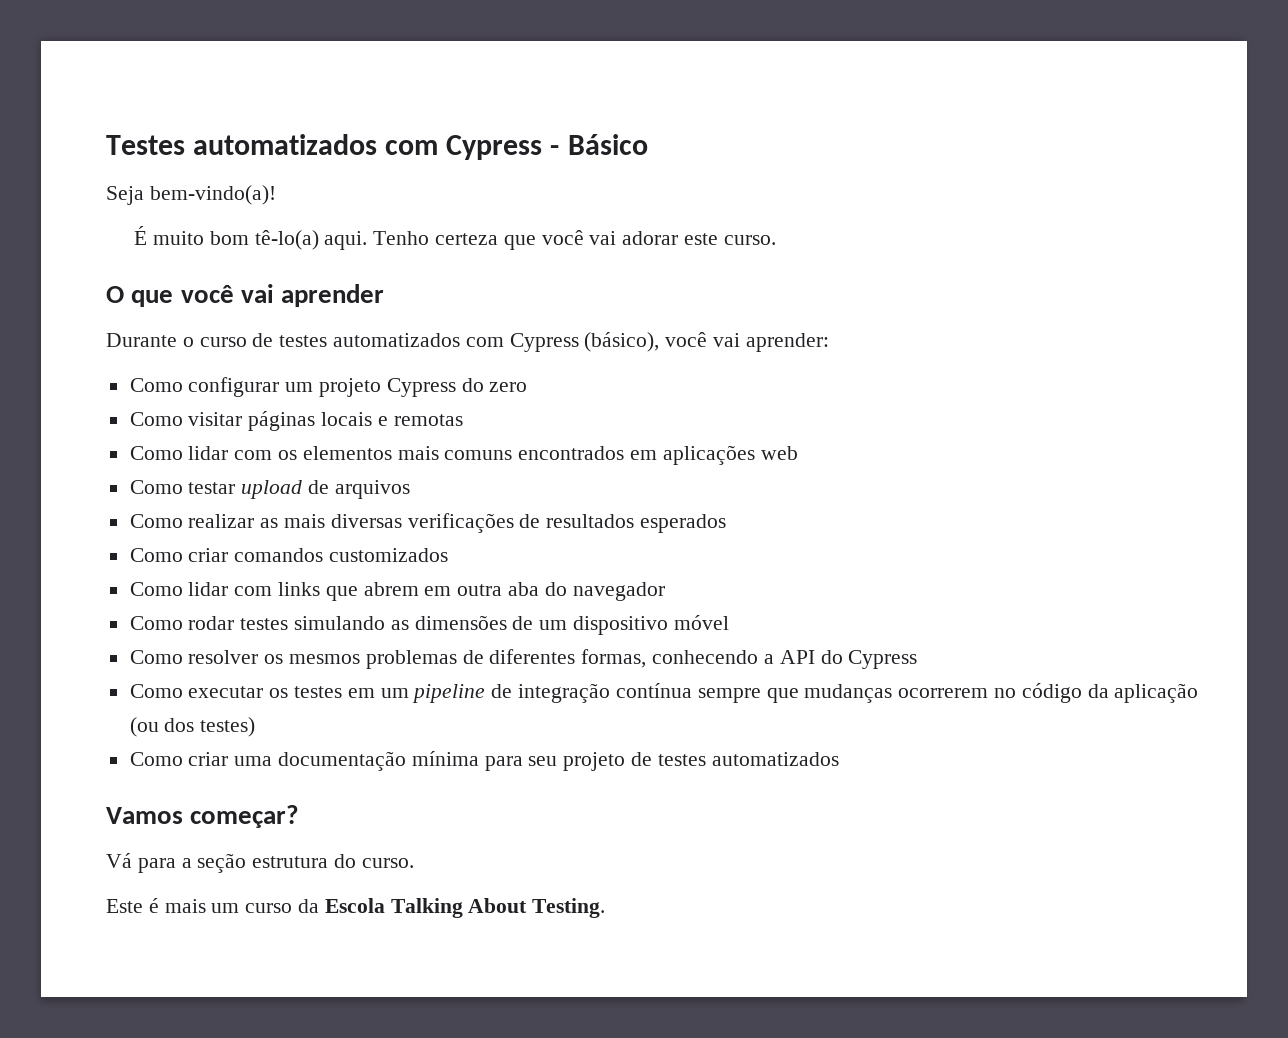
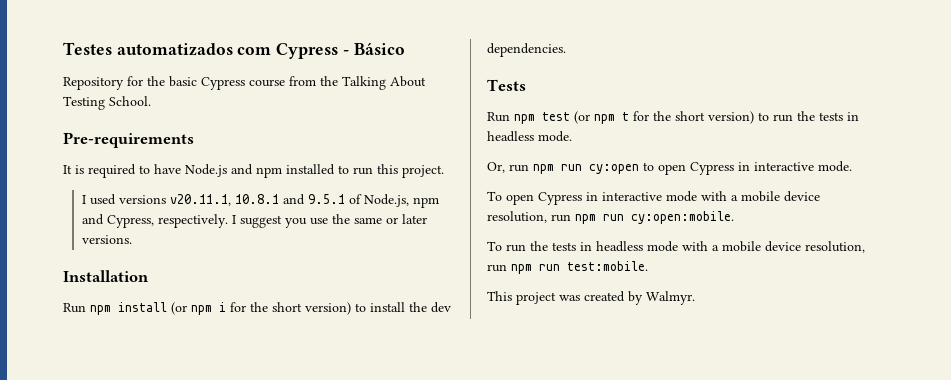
- Seja bem-vindo(a)!
- É muito bom tê-lo(a) aqui. Tenho certeza que você vai adorar este curso.
- O que você vai aprender
- Durante o curso de testes automatizados com Cypress (básico), você vai aprender:
- Como configurar um projeto Cypress do zero
- Como visitar páginas locais e remotas
- Como lidar com os elementos mais comuns encontrados em aplicações web
- Como testar upload de arquivos
- Como realizar as mais diversas verificações de resultados esperados
- Como criar comandos customizados
- Como lidar com links que abrem em outra aba do navegador
- Como rodar testes simulando as dimensões de um dispositivo móvel
- Como resolver os mesmos problemas de diferentes formas, conhecendo a API do Cypress
- Como executar os testes em um pipeline de integração contínua sempre que mudanças ocorrerem no código da aplicação (ou dos testes)
- Como criar uma documentação mínima para seu projeto de testes automatizados
- Vamos começar?
- Vá para a seção estrutura do curso.
- Este é mais um curso da Escola Talking About Testing.
+ Repository for the basic Cypress course from the Talking About Testing School.
+ Pre-requirements
+ It is required to have Node.js and npm installed to run this project.
+ I used versions v20.11.1, 10.8.1 and 9.5.1 of Node.js, npm and Cypress, respectively. I suggest you use the same or later versions.
+ Installation
+ Run npm install (or npm i for the short version) to install the dev dependencies.
+ Tests
+ Run npm test (or npm t for the short version) to run the tests in headless mode.
+ Or, run npm run cy:open to open Cypress in interactive mode.
+ To open Cypress in interactive mode with a mobile device resolution, run npm run cy:open:mobile.
+ To run the tests in headless mode with a mobile device resolution, run npm run test:mobile.
+ This project was created by Walmyr.

